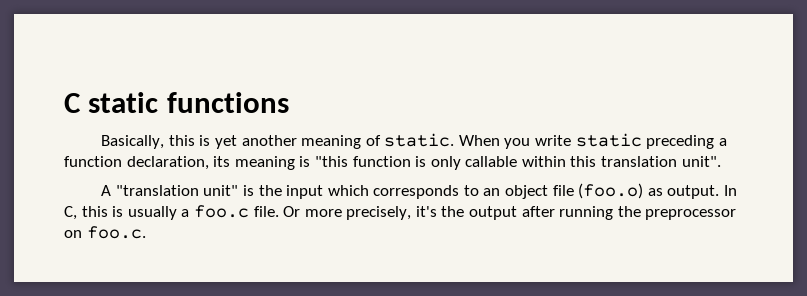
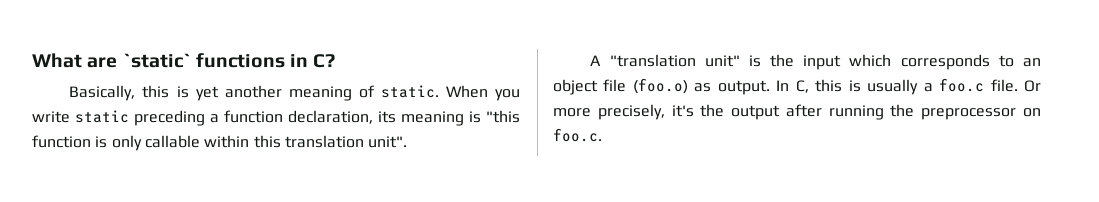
- C static functions
+ What are `static` functions in C?

